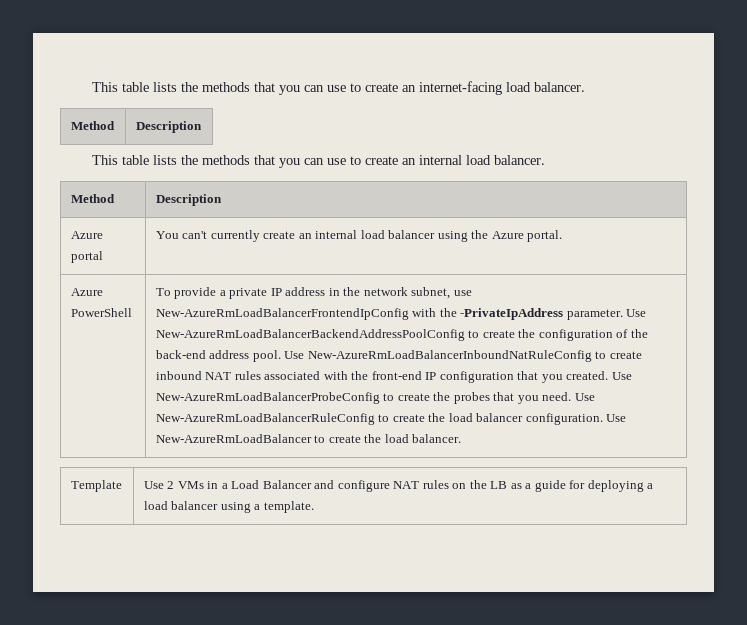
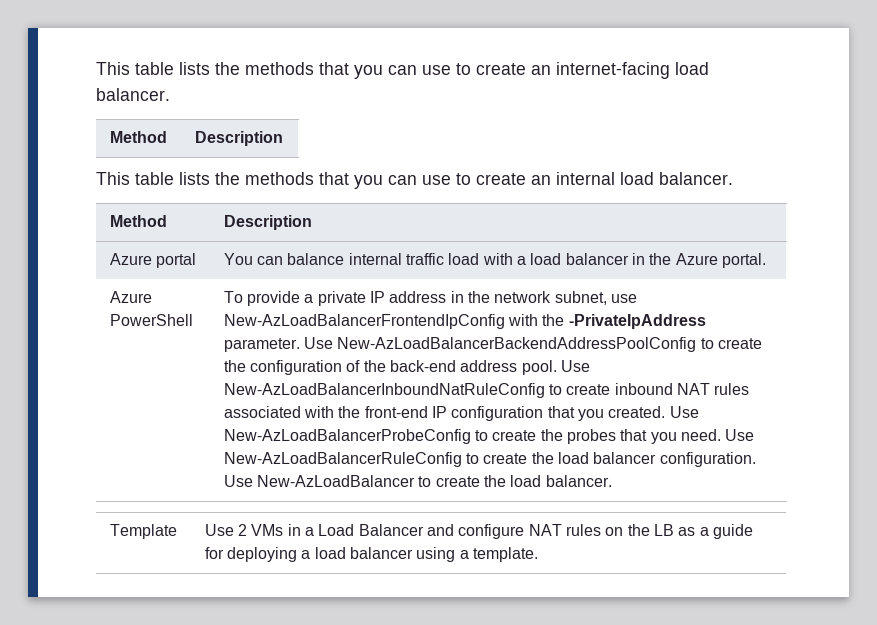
- Azure portal | You can't currently create an internal load balancer using the Azure portal.
+ Azure portal | You can balance internal traffic load with a load balancer in the Azure portal.
- To provide a private IP address in the network subnet, use New-AzureRmLoadBalancerFrontendIpConfig with the -PrivateIpAddress parameter.
+ To provide a private IP address in the network subnet, use New-AzLoadBalancerFrontendIpConfig with the -PrivateIpAddress parameter.
- Use New-AzureRmLoadBalancerBackendAddressPoolConfig to create the configuration of the back-end address pool.
+ Use New-AzLoadBalancerBackendAddressPoolConfig to create the configuration of the back-end address pool.
- Use New-AzureRmLoadBalancerInboundNatRuleConfig to create inbound NAT rules associated with the front-end IP configuration that you created.
+ Use New-AzLoadBalancerInboundNatRuleConfig to create inbound NAT rules associated with the front-end IP configuration that you created.
- Use New-AzureRmLoadBalancerProbeConfig to create the probes that you need.
+ Use New-AzLoadBalancerProbeConfig to create the probes that you need.
- Use New-AzureRmLoadBalancerRuleConfig to create the load balancer configuration.
+ Use New-AzLoadBalancerRuleConfig to create the load balancer configuration.
- Use New-AzureRmLoadBalancer to create the load balancer.
+ Use New-AzLoadBalancer to create the load balancer.

